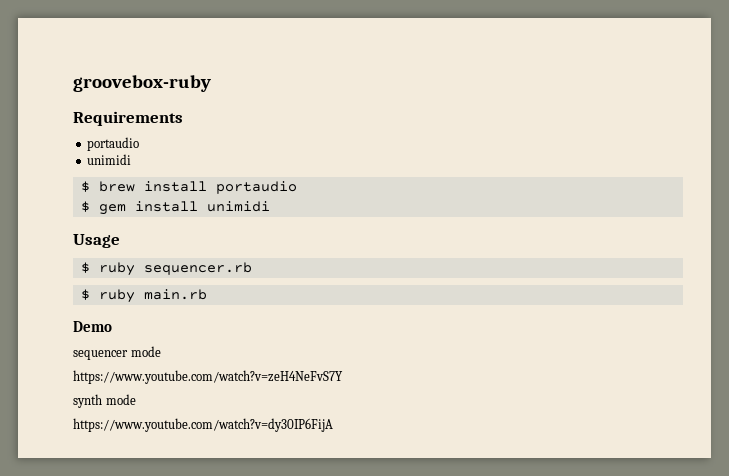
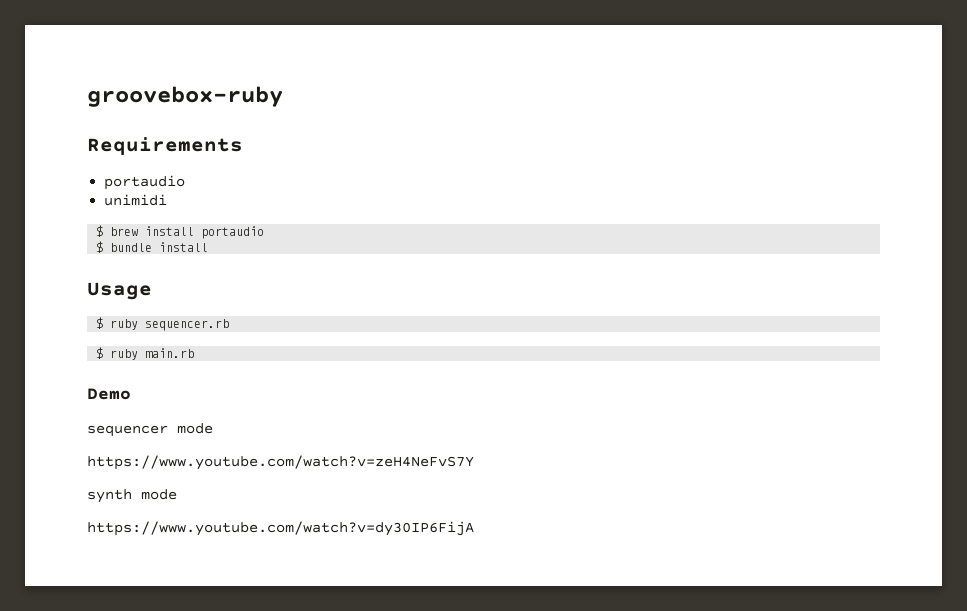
- $ gem install unimidi
+ $ bundle install

